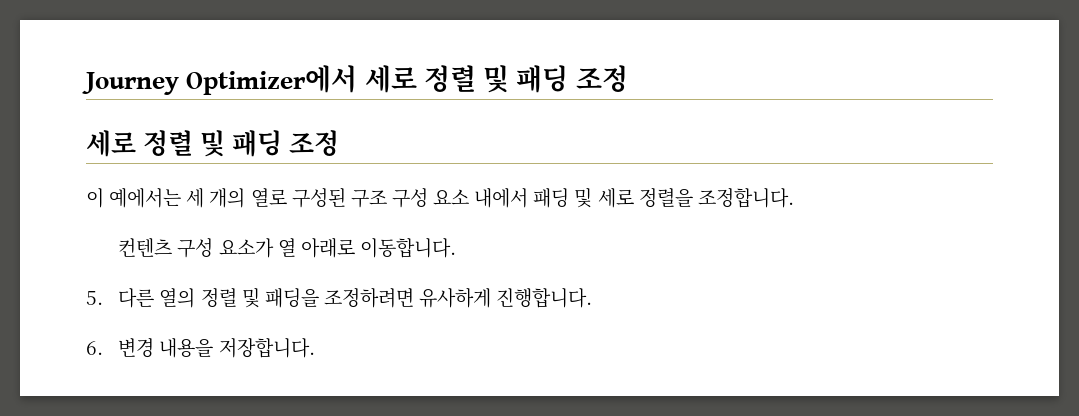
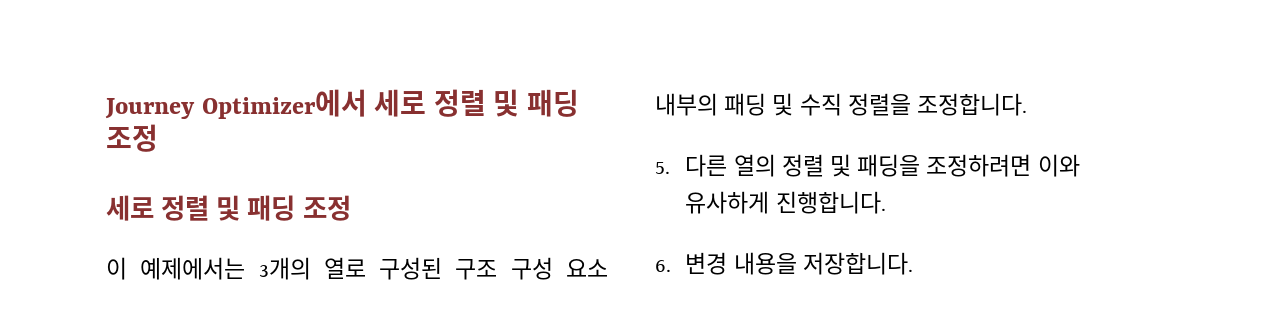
- 이 예에서는 세 개의 열로 구성된 구조 구성 요소 내에서 패딩 및 세로 정렬을 조정합니다.
+ 이 예제에서는 3개의 열로 구성된 구조 구성 요소 내부의 패딩 및 수직 정렬을 조정합니다.
- 컨텐츠 구성 요소가 열 아래로 이동합니다.
- 5. 다른 열의 정렬 및 패딩을 조정하려면 유사하게 진행합니다.
+ 5. 다른 열의 정렬 및 패딩을 조정하려면 이와 유사하게 진행합니다.

